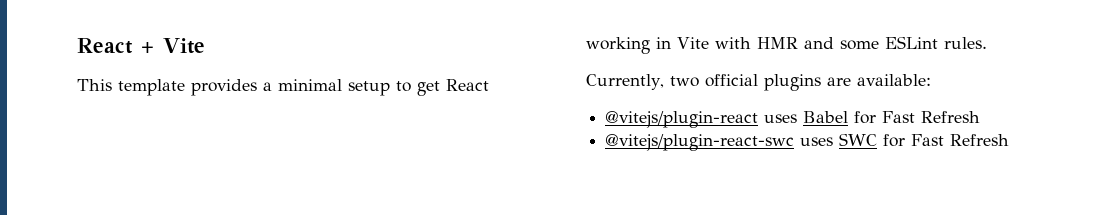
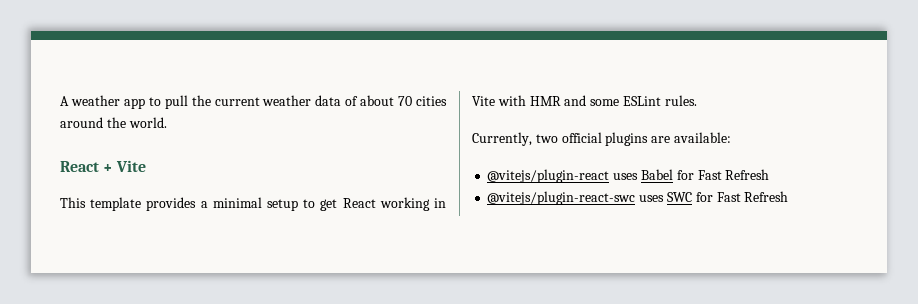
+ A weather app to pull the current weather data of about 70 cities around the world.

